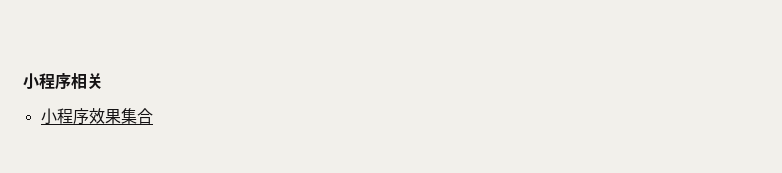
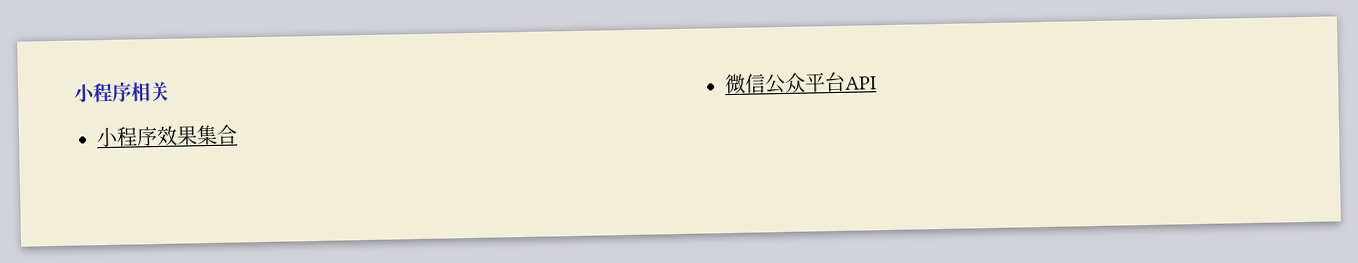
+ 微信公众平台API

